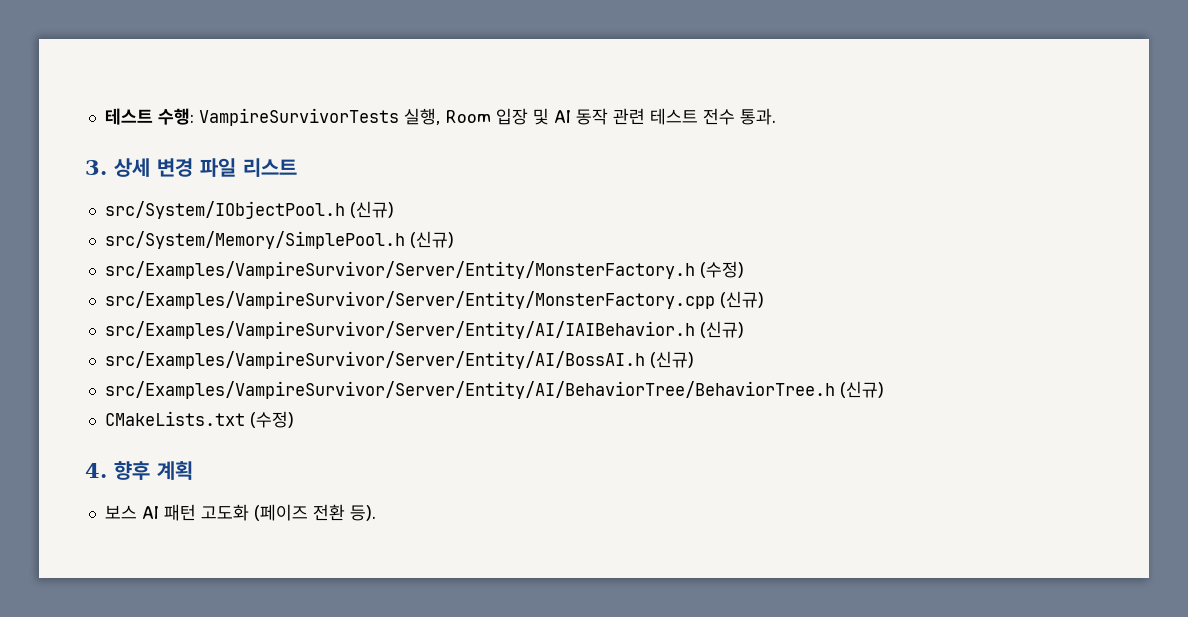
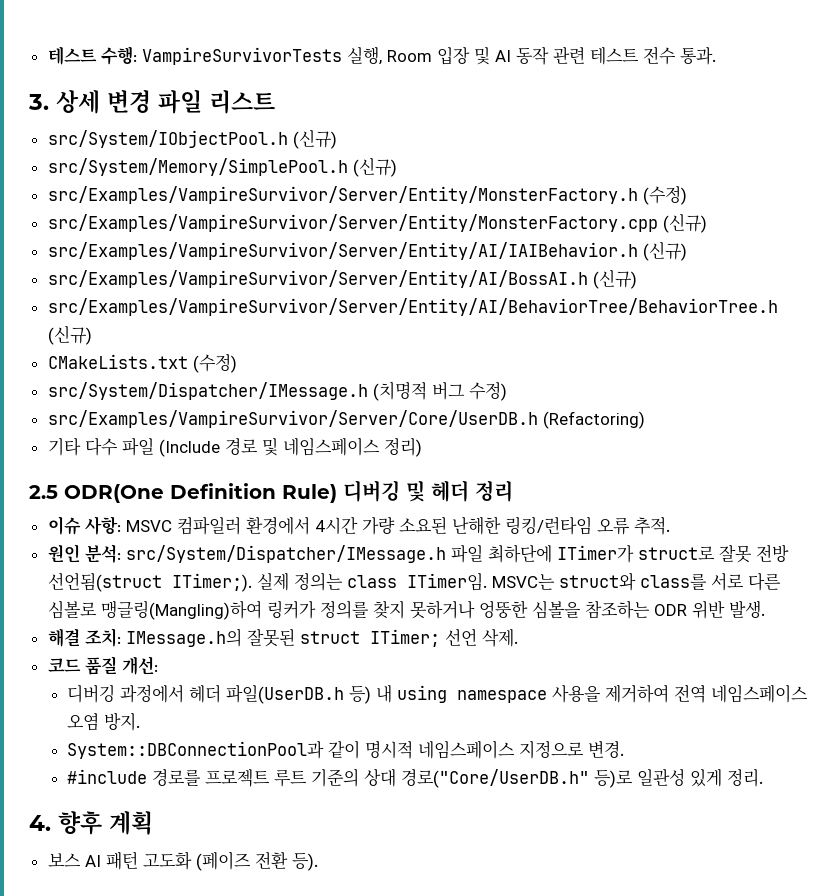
+ src/System/Dispatcher/IMessage.h (치명적 버그 수정)
+ src/Examples/VampireSurvivor/Server/Core/UserDB.h (Refactoring)
+ 기타 다수 파일 (Include 경로 및 네임스페이스 정리)
+ 2.5 ODR(One Definition Rule) 디버깅 및 헤더 정리
+ 이슈 사항: MSVC 컴파일러 환경에서 4시간 가량 소요된 난해한 링킹/런타임 오류 추적.
+ 원인 분석: src/System/Dispatcher/IMessage.h 파일 최하단에 ITimer가 struct로 잘못 전방 선언됨(struct ITimer;). 실제 정의는 class ITimer임. MSVC는 struct와 class를 서로 다른 심볼로 맹글링(Mangling)하여 링커가 정의를 찾지 못하거나 엉뚱한 심볼을 참조하는 ODR 위반 발생.
+ 해결 조치: IMessage.h의 잘못된 struct ITimer; 선언 삭제.
+ 코드 품질 개선:
+ 디버깅 과정에서 헤더 파일(UserDB.h 등) 내 using namespace 사용을 제거하여 전역 네임스페이스 오염 방지.
+ System::DBConnectionPool과 같이 명시적 네임스페이스 지정으로 변경.
+ #include 경로를 프로젝트 루트 기준의 상대 경로("Core/UserDB.h" 등)로 일관성 있게 정리.

